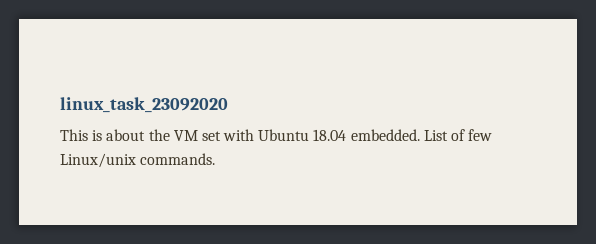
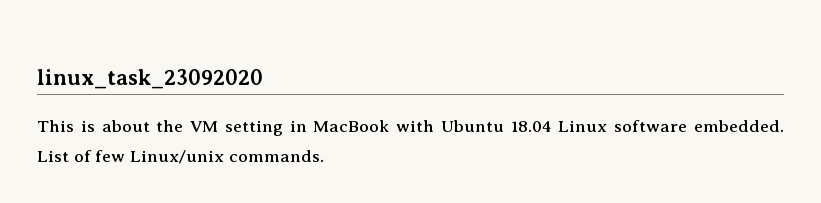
- This is about the VM set with Ubuntu 18.04 embedded.
+ This is about the VM setting in MacBook with Ubuntu 18.04 Linux software embedded.

